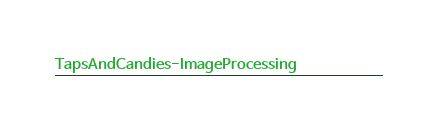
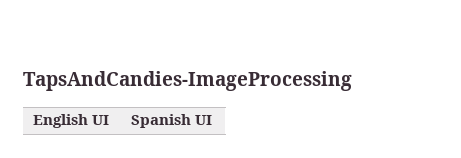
+ English UI | Spanish UI

